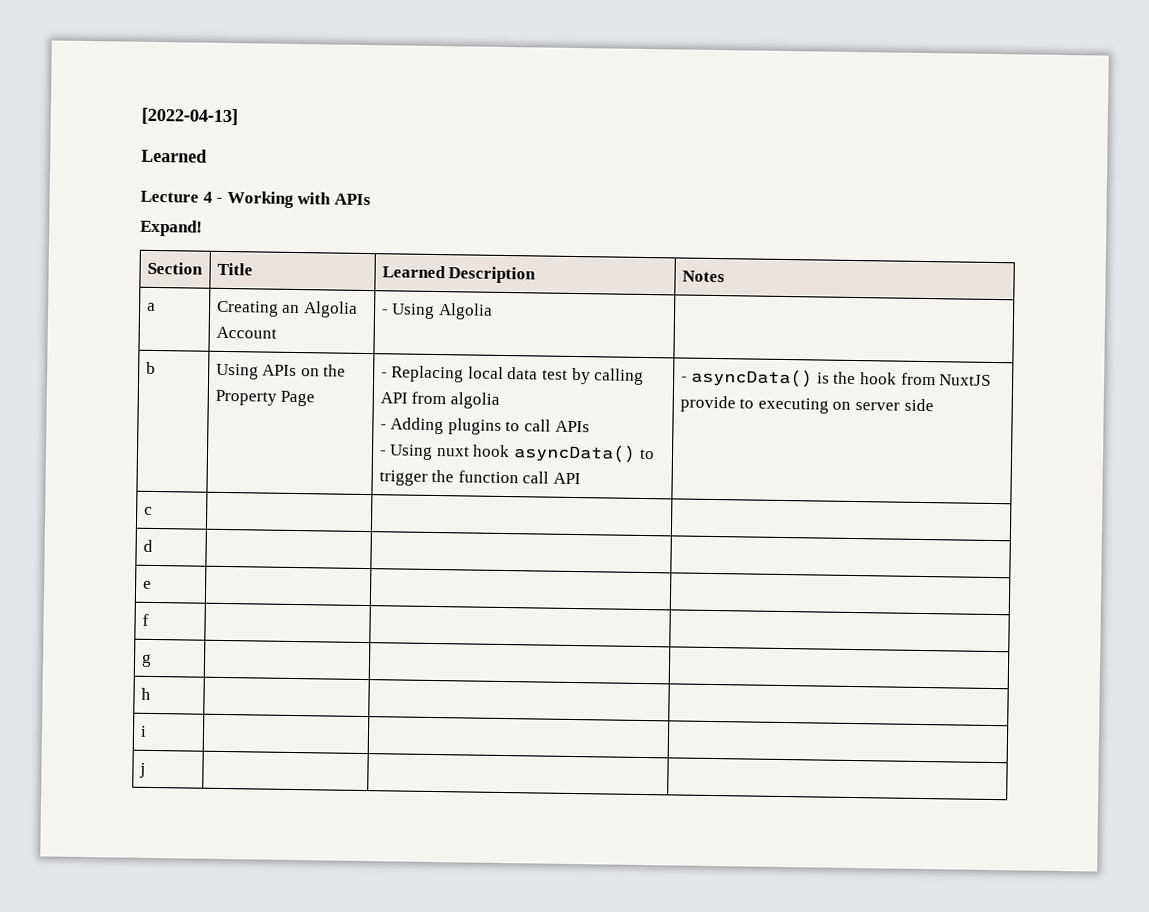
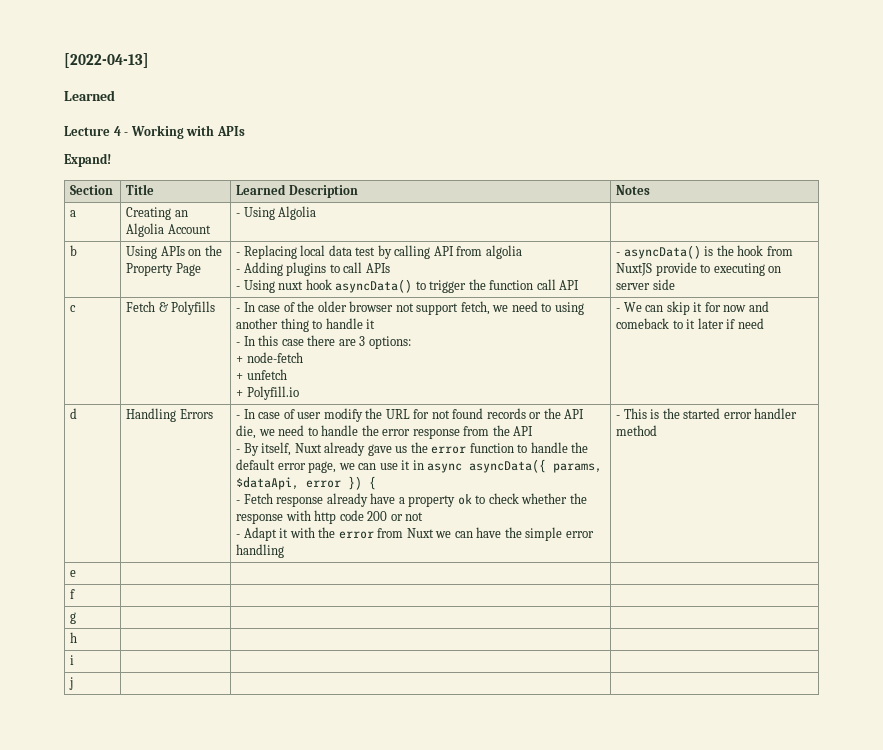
- d | | |
+ Fetch & Polyfills | - In case of the older browser not support fetch, we need to using another thing to handle it
+ - In this case there are 3 options:
+ + node-fetch
+ + unfetch
+ + Polyfill.io | - We can skip it for now and comeback to it later if need
+ d | Handling Errors | - In case of user modify the URL for not found records or the API die, we need to handle the error response from the API
+ - By itself, Nuxt already gave us the error function to handle the default error page, we can use it in async asyncData({ params, $dataApi, error }) {
+ - Fetch response already have a property ok to check whether the response with http code 200 or not
+ - Adapt it with the error from Nuxt we can have the simple error handling | - This is the started error handler method

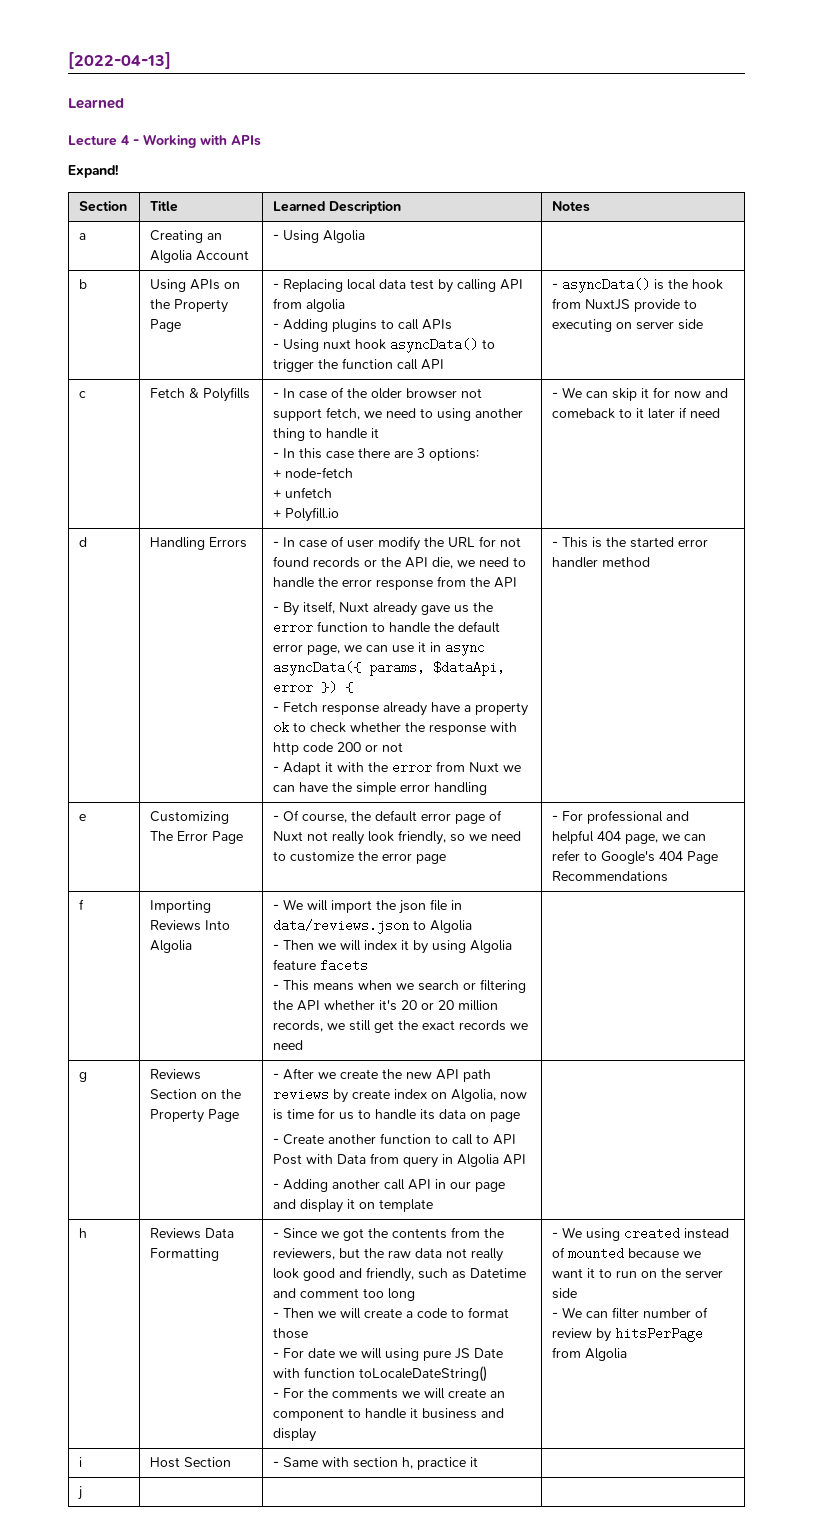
- f | | |
- g | | |
- h | | |
- i | | |
+ Customizing The Error Page | - Of course, the default error page of Nuxt not really look friendly, so we need to customize the error page | - For professional and helpful 404 page, we can refer to Google's 404 Page Recommendations
+ f | Importing Reviews Into Algolia | - We will import the json file in data/reviews.json to Algolia
+ - Then we will index it by using Algolia feature facets
+ - This means when we search or filtering the API whether it's 20 or 20 million records, we still get the exact records we need |
+ g | Reviews Section on the Property Page | - After we create the new API path reviews by create index on Algolia, now is time for us to handle its data on page
+ - Create another function to call to API Post with Data from query in Algolia API
+ - Adding another call API in our page and display it on template |
+ h | Reviews Data Formatting | - Since we got the contents from the reviewers, but the raw data not really look good and friendly, such as Datetime and comment too long
+ - Then we will create a code to format those
+ - For date we will using pure JS Date with function toLocaleDateString()
+ - For the comments we will create an component to handle it business and display | - We using created instead of mounted because we want it to run on the server side
+ - We can filter number of review by hitsPerPage from Algolia
+ i | Host Section | - Same with section h, practice it |

